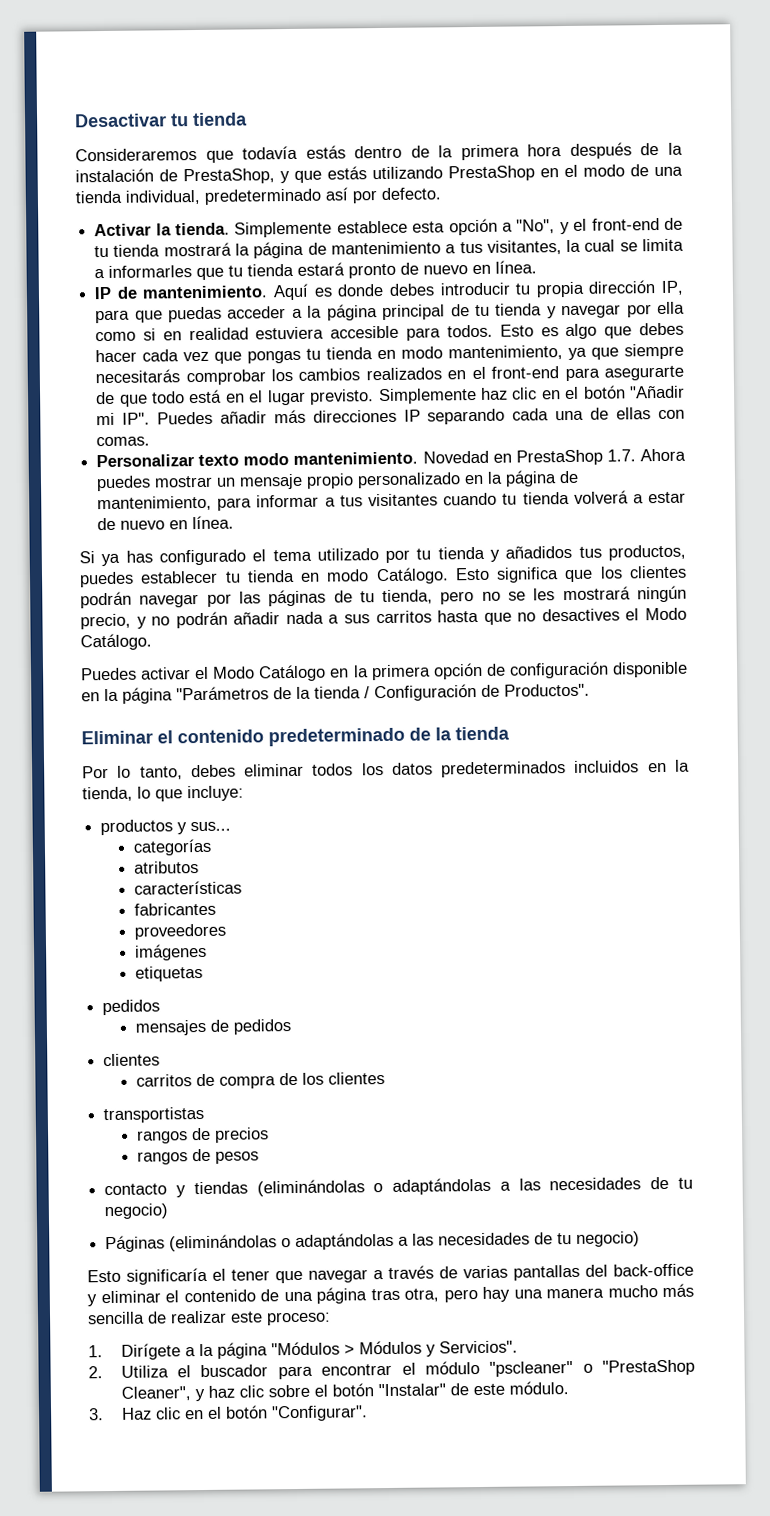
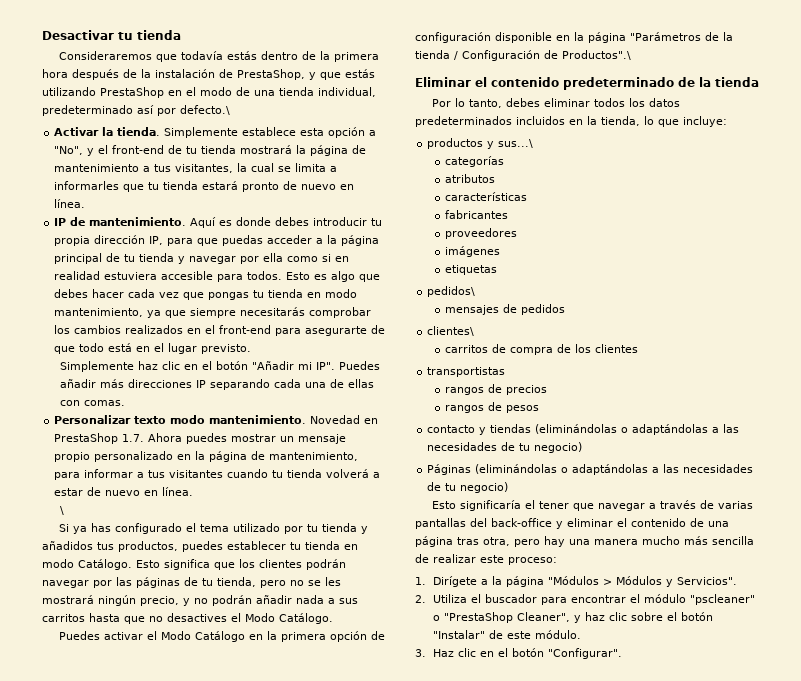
- Consideraremos que todavía estás dentro de la primera hora después de la instalación de PrestaShop, y que estás utilizando PrestaShop en el modo de una tienda individual, predeterminado así por defecto.
+ Consideraremos que todavía estás dentro de la primera hora después de la instalación de PrestaShop, y que estás utilizando PrestaShop en el modo de una tienda individual, predeterminado así por defecto.\
- Esto es algo que debes hacer cada vez que pongas tu tienda en modo mantenimiento, ya que siempre necesitarás comprobar los cambios realizados en el front-end para asegurarte de que todo está en el lugar previsto. Simplemente haz clic en el botón "Añadir mi IP". Puedes añadir más direcciones IP separando cada una de ellas con comas.
+ Esto es algo que debes hacer cada vez que pongas tu tienda en modo mantenimiento, ya que siempre necesitarás comprobar los cambios realizados en el front-end para asegurarte de que todo está en el lugar previsto.
+ Simplemente haz clic en el botón "Añadir mi IP". Puedes añadir más direcciones IP separando cada una de ellas con comas.
+ \
- Puedes activar el Modo Catálogo en la primera opción de configuración disponible en la página "Parámetros de la tienda / Configuración de Productos".
+ Puedes activar el Modo Catálogo en la primera opción de configuración disponible en la página "Parámetros de la tienda / Configuración de Productos".\
- productos y sus...
+ productos y sus...\
  etiquetas
- pedidos
+ pedidos\
  mensajes de pedidos
- clientes
+ clientes\

